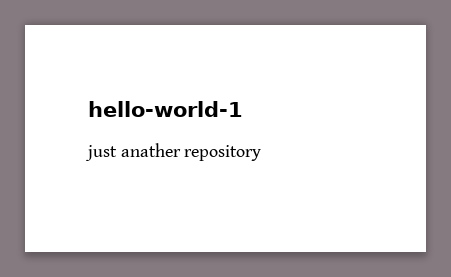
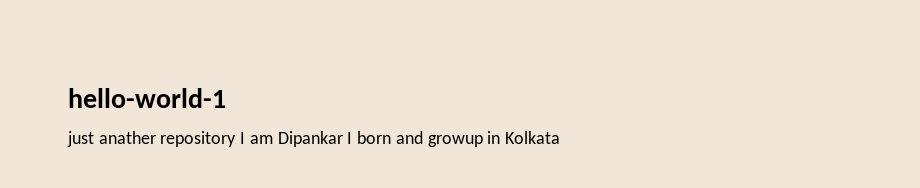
- just anather repository
+ just anather repository I am Dipankar I born and growup in Kolkata

